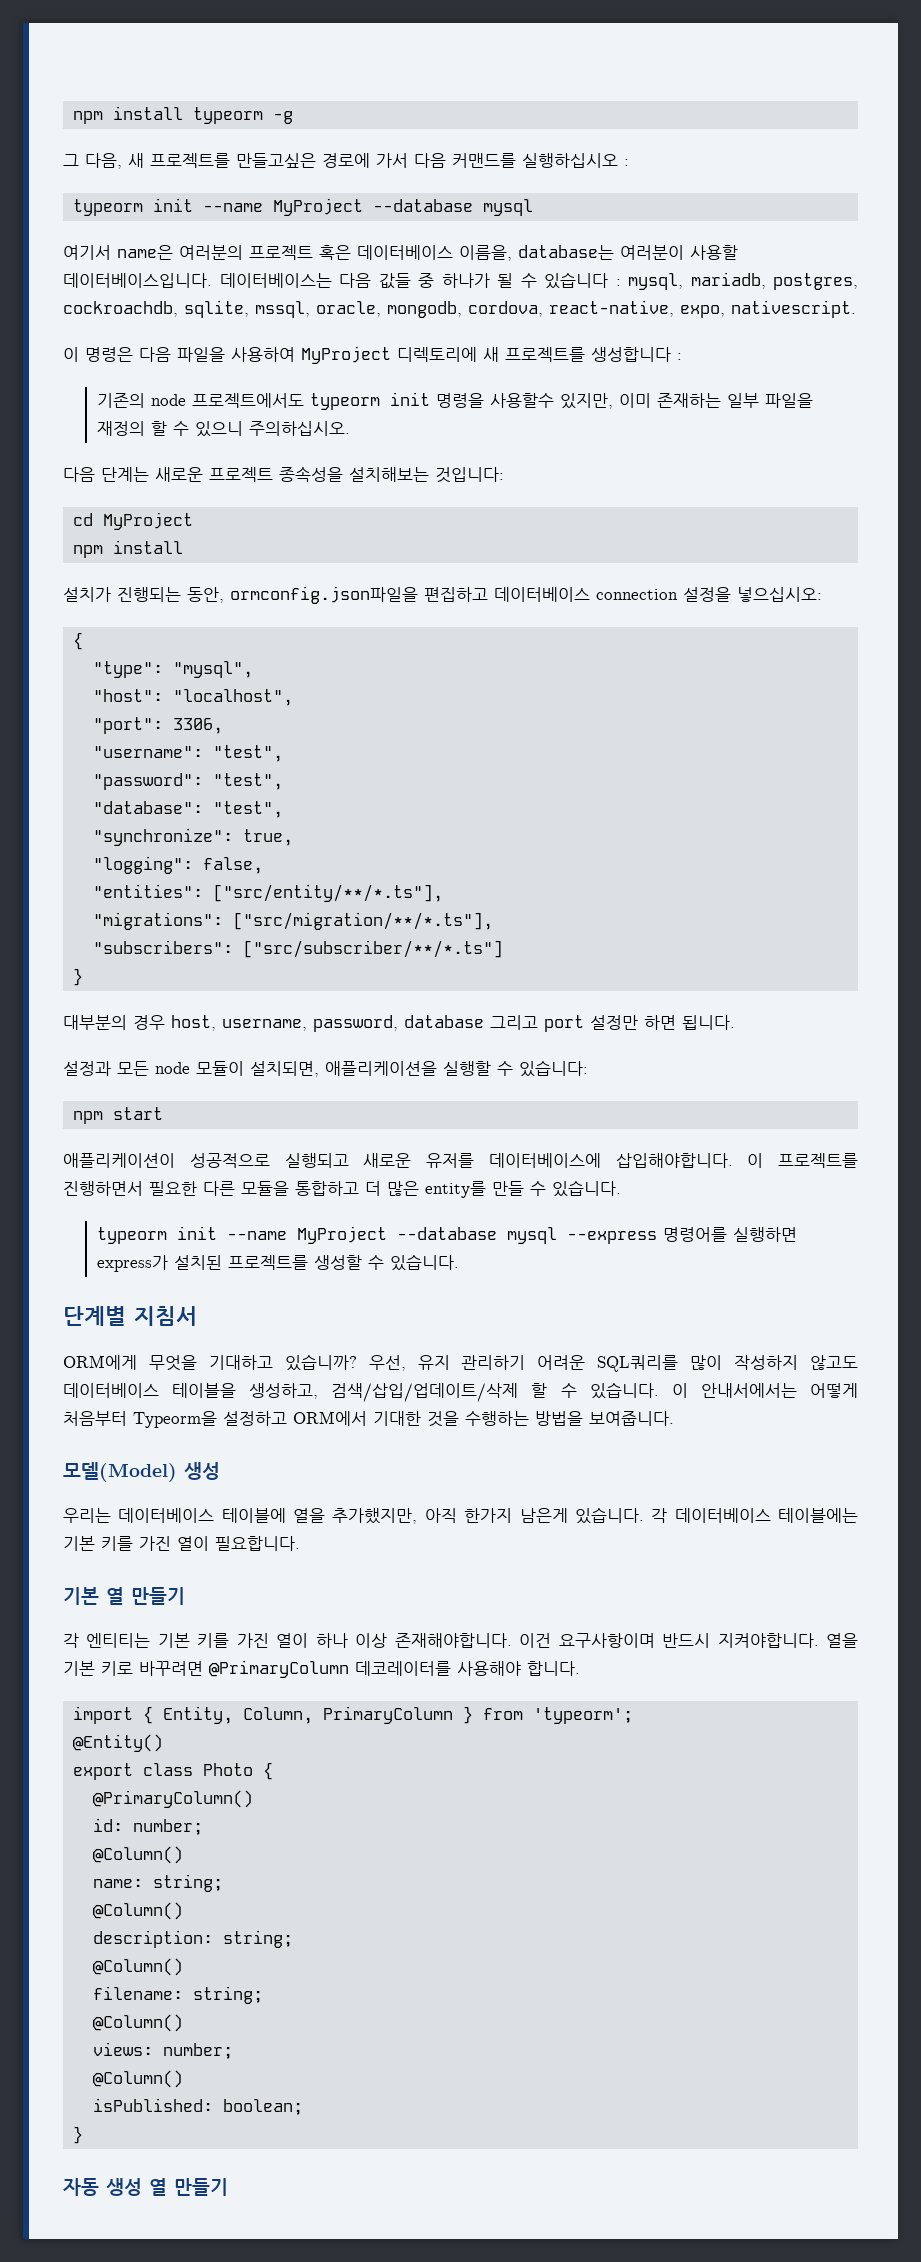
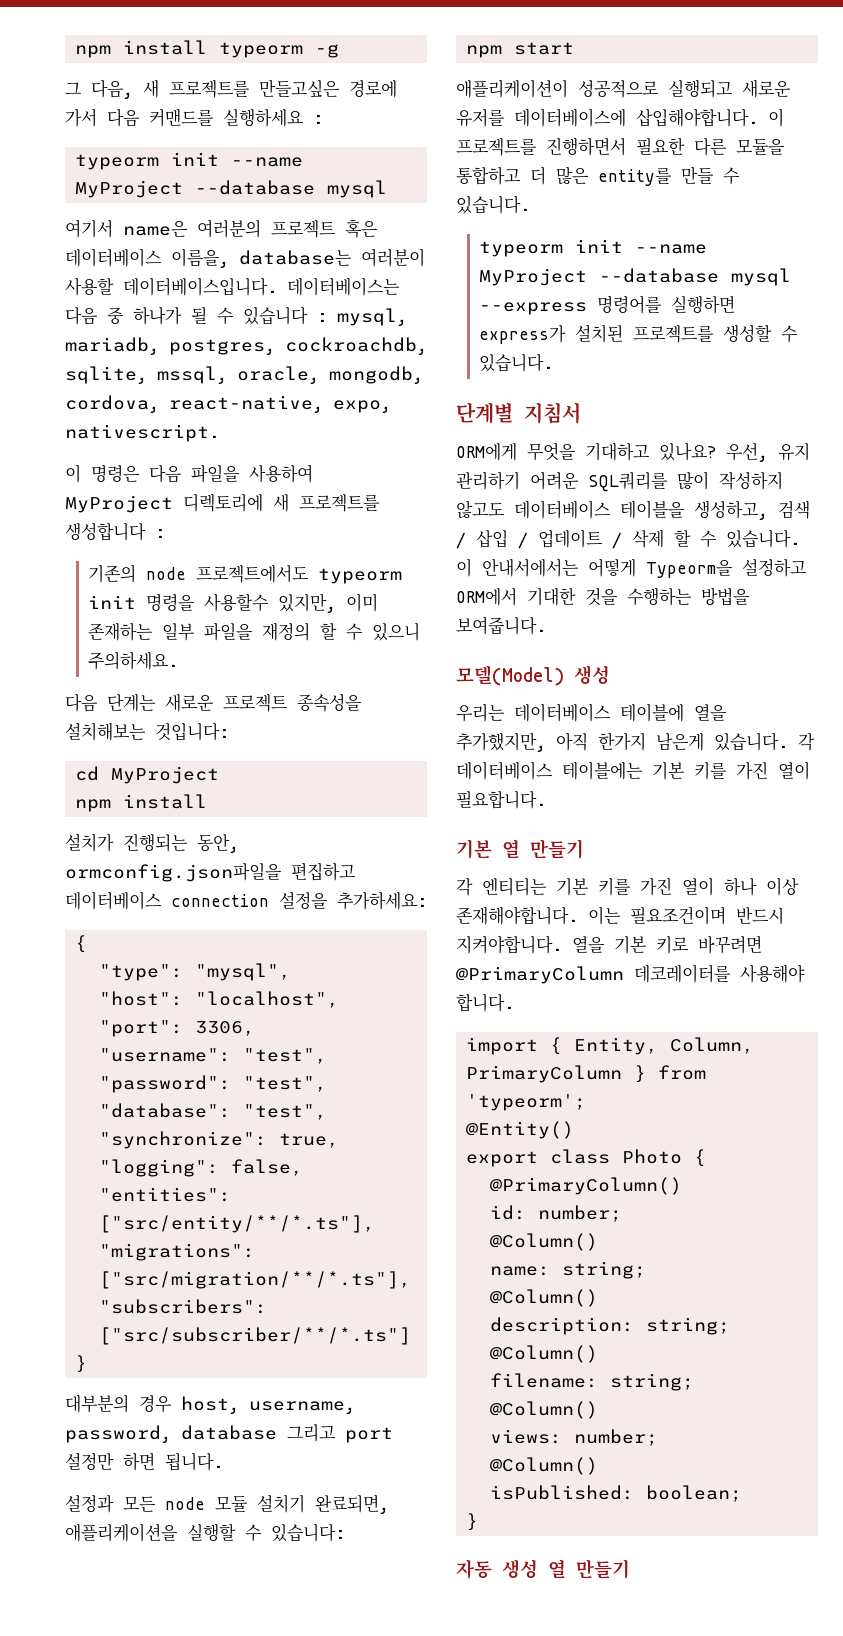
- 그 다음, 새 프로젝트를 만들고싶은 경로에 가서 다음 커맨드를 실행하십시오 :
+ 그 다음, 새 프로젝트를 만들고싶은 경로에 가서 다음 커맨드를 실행하세요 :
- 데이터베이스는 다음 값들 중 하나가 될 수 있습니다 : mysql, mariadb, postgres, cockroachdb, sqlite, mssql, oracle, mongodb, cordova, react-native, expo, nativescript.
+ 데이터베이스는 다음 중 하나가 될 수 있습니다 : mysql, mariadb, postgres, cockroachdb, sqlite, mssql, oracle, mongodb, cordova, react-native, expo, nativescript.
- 기존의 node 프로젝트에서도 typeorm init 명령을 사용할수 있지만, 이미 존재하는 일부 파일을 재정의 할 수 있으니 주의하십시오.
+ 기존의 node 프로젝트에서도 typeorm init 명령을 사용할수 있지만, 이미 존재하는 일부 파일을 재정의 할 수 있으니 주의하세요.
- 설치가 진행되는 동안, ormconfig.json파일을 편집하고 데이터베이스 connection 설정을 넣으십시오:
+ 설치가 진행되는 동안, ormconfig.json파일을 편집하고 데이터베이스 connection 설정을 추가하세요:
- 설정과 모든 node 모듈이 설치되면, 애플리케이션을 실행할 수 있습니다:
+ 설정과 모든 node 모듈 설치기 완료되면, 애플리케이션을 실행할 수 있습니다:
- ORM에게 무엇을 기대하고 있습니까?
+ ORM에게 무엇을 기대하고 있나요?
- 우선, 유지 관리하기 어려운 SQL쿼리를 많이 작성하지 않고도 데이터베이스 테이블을 생성하고, 검색/삽입/업데이트/삭제 할 수 있습니다.
+ 우선, 유지 관리하기 어려운 SQL쿼리를 많이 작성하지 않고도 데이터베이스 테이블을 생성하고, 검색 / 삽입 / 업데이트 / 삭제 할 수 있습니다.
- 이 안내서에서는 어떻게 처음부터 Typeorm을 설정하고 ORM에서 기대한 것을 수행하는 방법을 보여줍니다.
+ 이 안내서에서는 어떻게 Typeorm을 설정하고 ORM에서 기대한 것을 수행하는 방법을 보여줍니다.
- 이건 요구사항이며 반드시 지켜야합니다.
+ 이는 필요조건이며 반드시 지켜야합니다.

